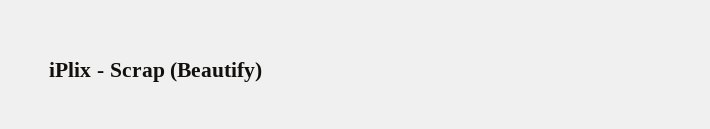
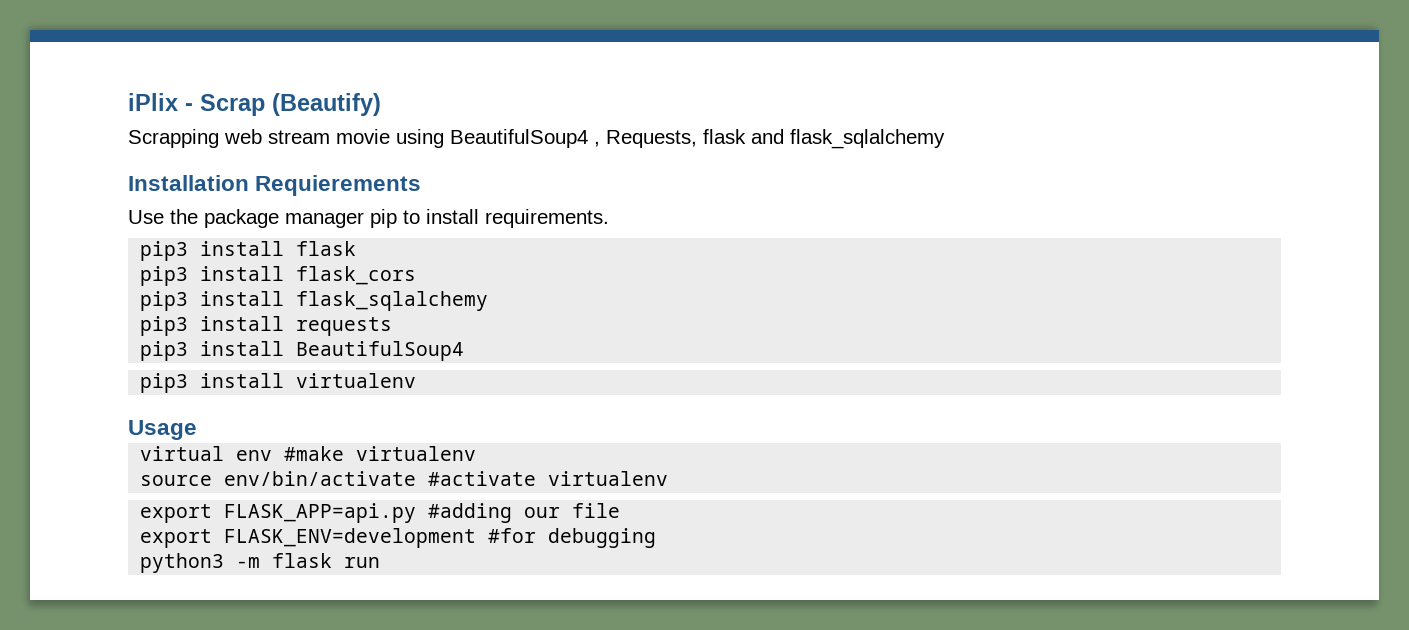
+ Scrapping web stream movie using BeautifulSoup4 , Requests, flask and flask_sqlalchemy
+ Installation Requierements
+ Use the package manager pip to install requirements.
+ pip3 install flask
+ pip3 install flask_cors
+ pip3 install flask_sqlalchemy
+ pip3 install requests
+ pip3 install BeautifulSoup4
+ pip3 install virtualenv
+ Usage
+ virtual env #make virtualenv
+ source env/bin/activate #activate virtualenv
+ export FLASK_APP=api.py #adding our file
+ export FLASK_ENV=development #for debugging
+ python3 -m flask run

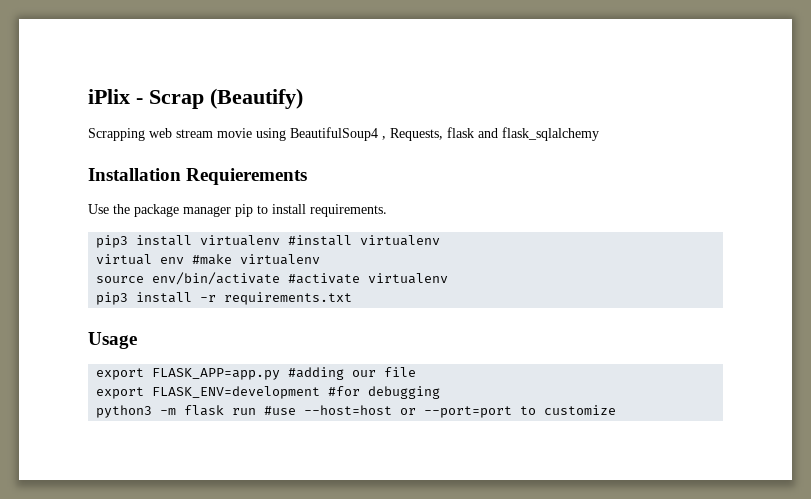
- pip3 install flask
- pip3 install flask_cors
- pip3 install flask_sqlalchemy
- pip3 install requests
- pip3 install BeautifulSoup4
- pip3 install virtualenv
- Usage
+ pip3 install virtualenv #install virtualenv
- export FLASK_APP=api.py #adding our file
+ pip3 install -r requirements.txt
+ Usage
+ export FLASK_APP=app.py #adding our file
- python3 -m flask run
+ python3 -m flask run #use --host=host or --port=port to customize

